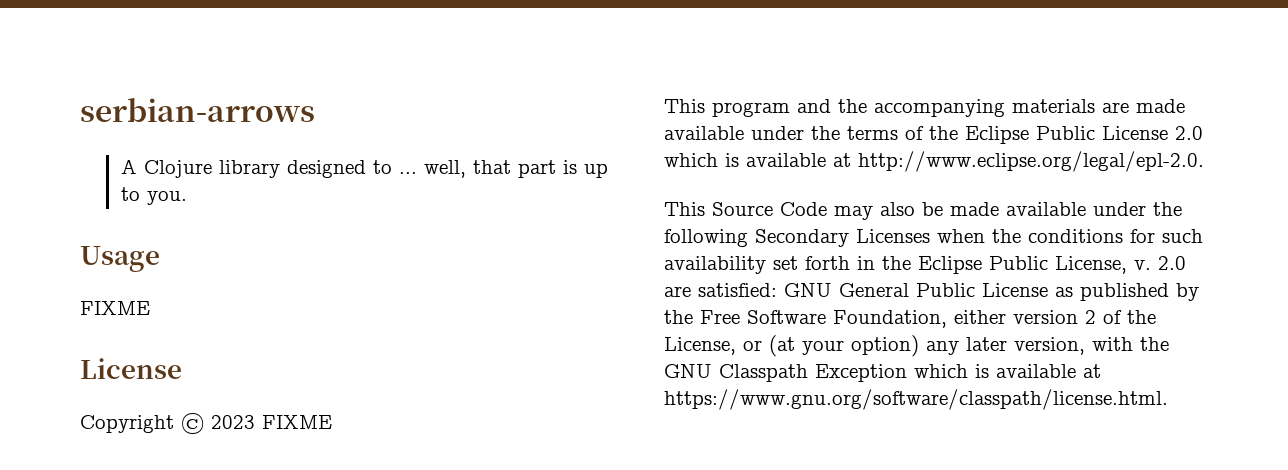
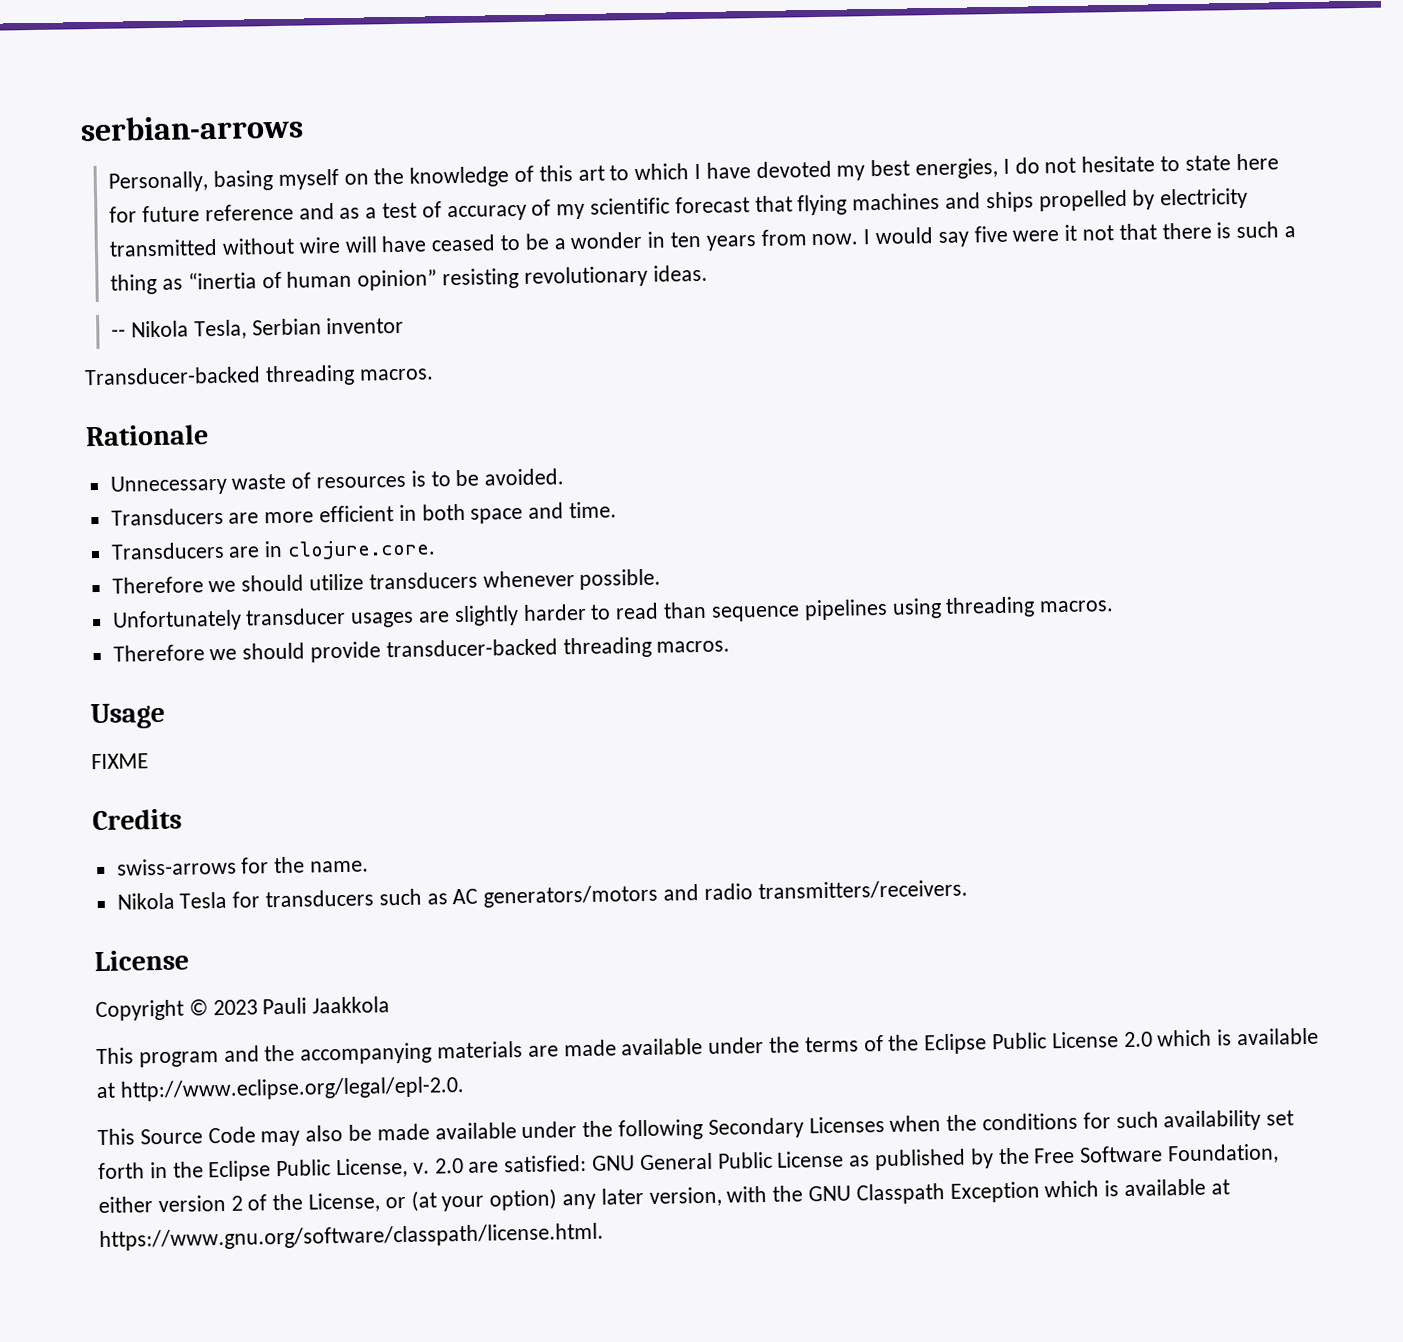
- A Clojure library designed to ... well, that part is up to you.
+ Personally, basing myself on the knowledge of this art to which I have devoted my best energies, I do not hesitate to state here for future reference and as a test of accuracy of my scientific forecast that flying machines and ships propelled by electricity transmitted without wire will have ceased to be a wonder in ten years from now. I would say five were it not that there is such a thing as “inertia of human opinion” resisting revolutionary ideas.
+ -- Nikola Tesla, Serbian inventor
+ Transducer-backed threading macros.
+ Rationale
+ Unnecessary waste of resources is to be avoided.
+ Transducers are more efficient in both space and time.
+ Transducers are in clojure.core.
+ Therefore we should utilize transducers whenever possible.
+ Unfortunately transducer usages are slightly harder to read than sequence pipelines using threading macros.
+ Therefore we should provide transducer-backed threading macros.
  Usage
  FIXME
+ Credits
+ swiss-arrows for the name.
+ Nikola Tesla for transducers such as AC generators/motors and radio transmitters/receivers.
- Copyright © 2023 FIXME
+ Copyright © 2023 Pauli Jaakkola

